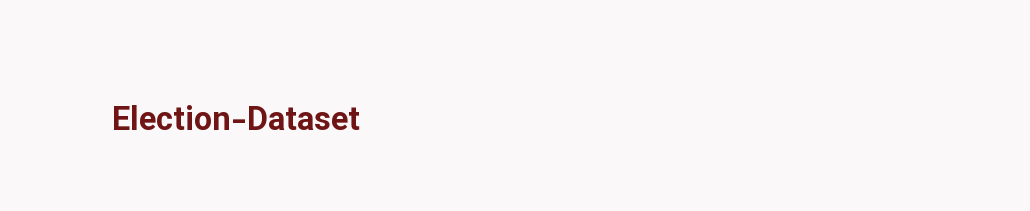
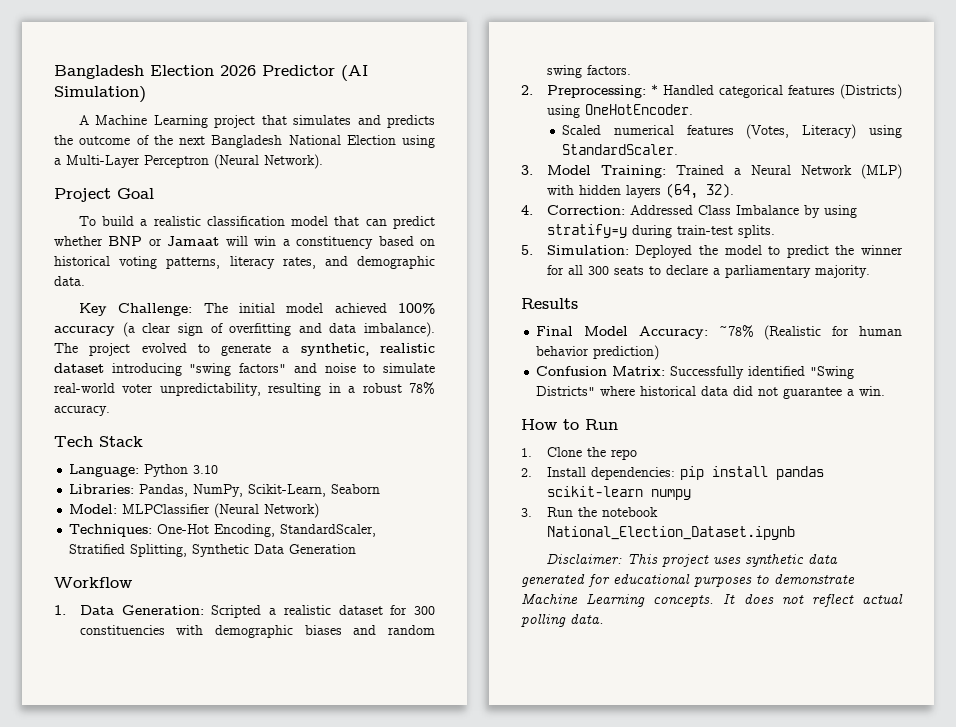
- Election-Dataset
+ Bangladesh Election 2026 Predictor (AI Simulation)
+ A Machine Learning project that simulates and predicts the outcome of the next Bangladesh National Election using a Multi-Layer Perceptron (Neural Network).
+ Project Goal
+ To build a realistic classification model that can predict whether BNP or Jamaat will win a constituency based on historical voting patterns, literacy rates, and demographic data.
+ Key Challenge: The initial model achieved 100% accuracy (a clear sign of overfitting and data imbalance). The project evolved to generate a synthetic, realistic dataset introducing "swing factors" and noise to simulate real-world voter unpredictability, resulting in a robust 78% accuracy.
+ Tech Stack
+ Language: Python 3.10
+ Libraries: Pandas, NumPy, Scikit-Learn, Seaborn
+ Model: MLPClassifier (Neural Network)
+ Techniques: One-Hot Encoding, StandardScaler, Stratified Splitting, Synthetic Data Generation
+ Workflow
+ 1. Data Generation: Scripted a realistic dataset for 300 constituencies with demographic biases and random swing factors.
+ 2. Preprocessing: * Handled categorical features (Districts) using OneHotEncoder.
+ Scaled numerical features (Votes, Literacy) using StandardScaler.
+ 3. Model Training: Trained a Neural Network (MLP) with hidden layers (64, 32).
+ 4. Correction: Addressed Class Imbalance by using stratify=y during train-test splits.
+ 5. Simulation: Deployed the model to predict the winner for all 300 seats to declare a parliamentary majority.
+ Results
+ Final Model Accuracy: ~78% (Realistic for human behavior prediction)
+ Confusion Matrix: Successfully identified "Swing Districts" where historical data did not guarantee a win.
+ How to Run
+ 1. Clone the repo
+ 2. Install dependencies: pip install pandas scikit-learn numpy
+ 3. Run the notebook National_Election_Dataset.ipynb
+ Disclaimer: This project uses synthetic data generated for educational purposes to demonstrate Machine Learning concepts. It does not reflect actual polling data.

